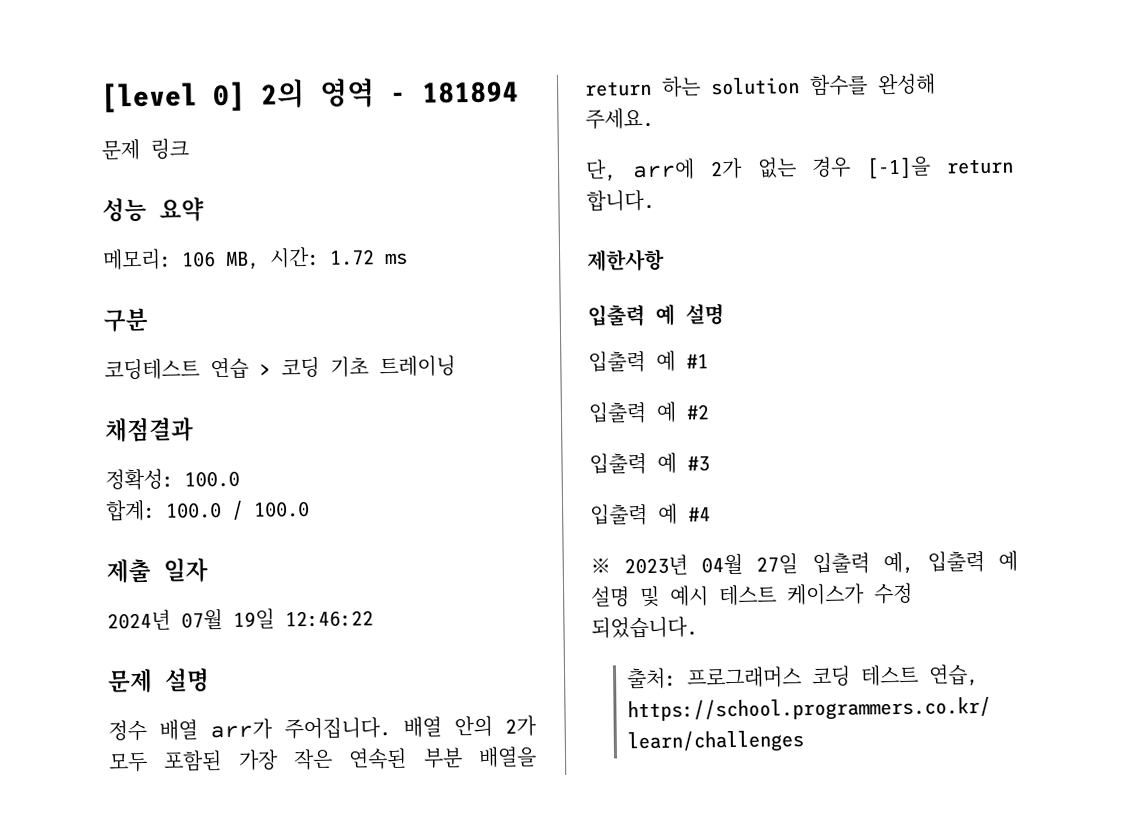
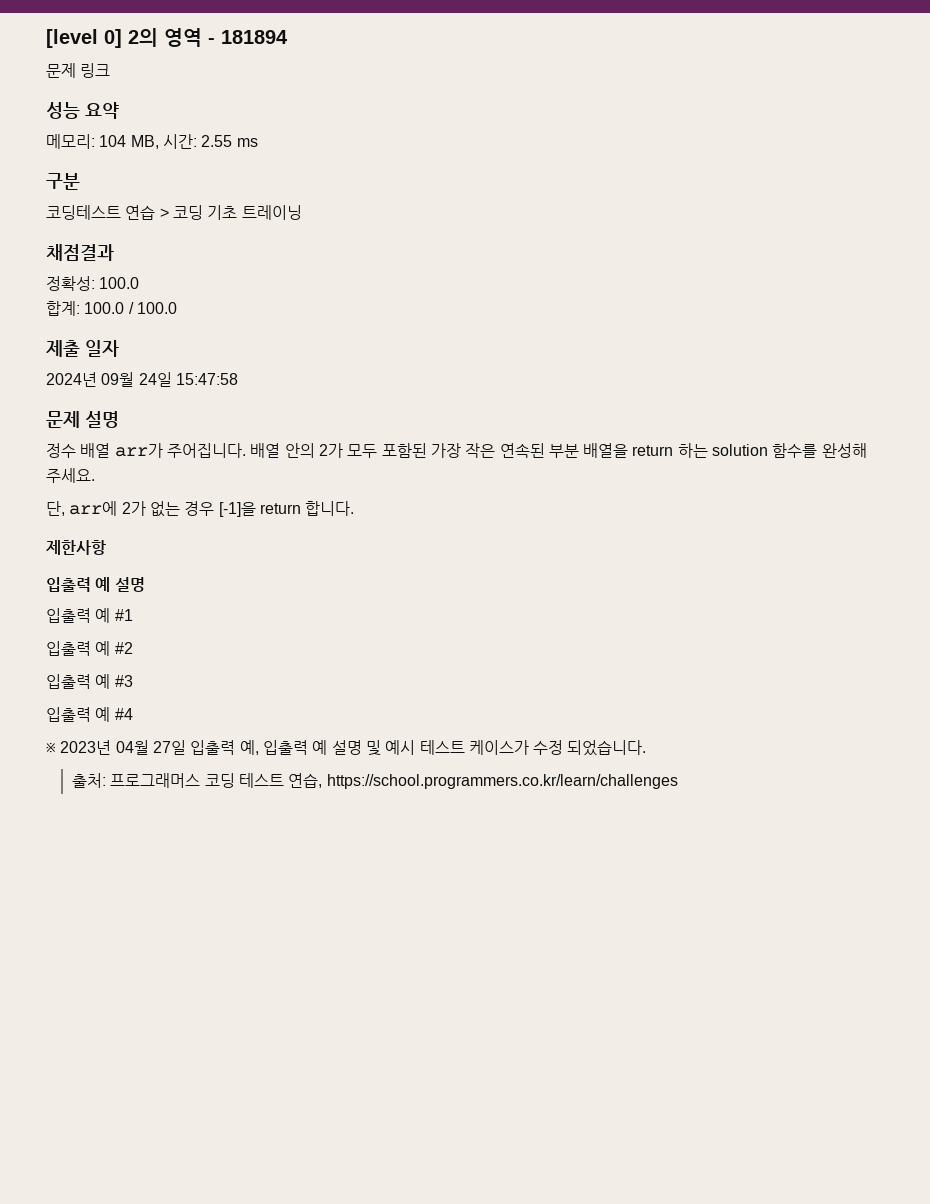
- 메모리: 106 MB, 시간: 1.72 ms
+ 메모리: 104 MB, 시간: 2.55 ms
- 2024년 07월 19일 12:46:22
+ 2024년 09월 24일 15:47:58

